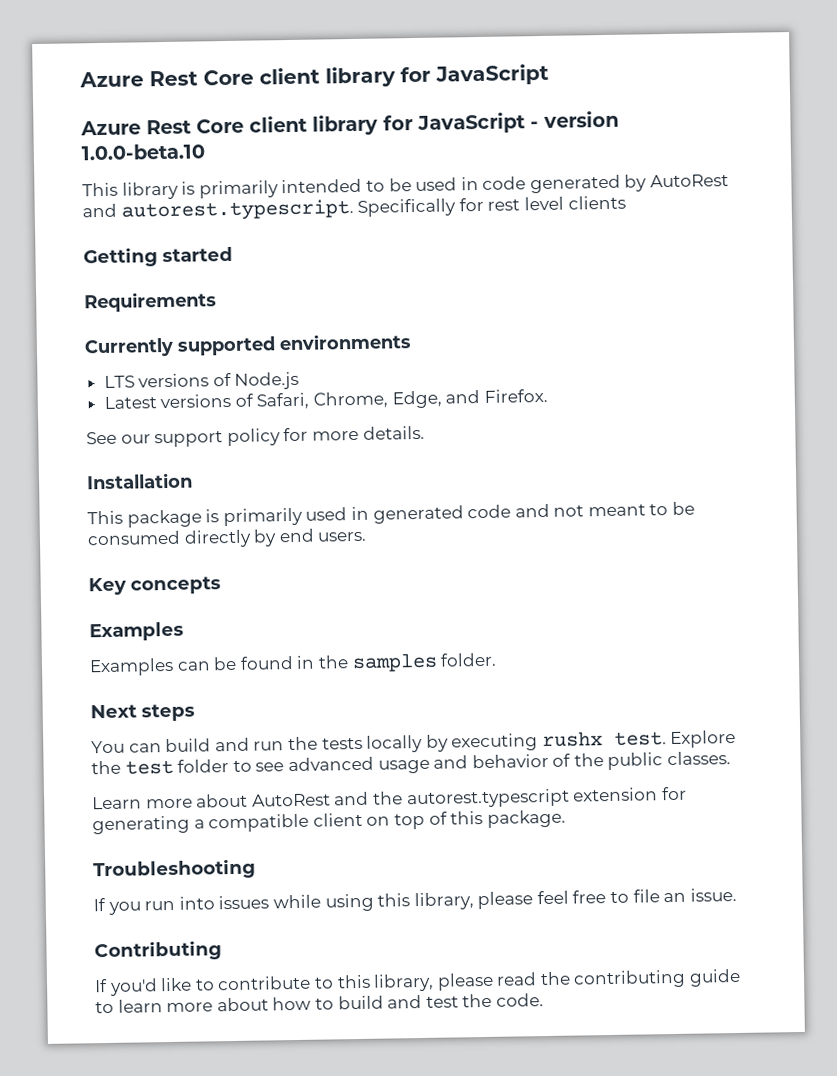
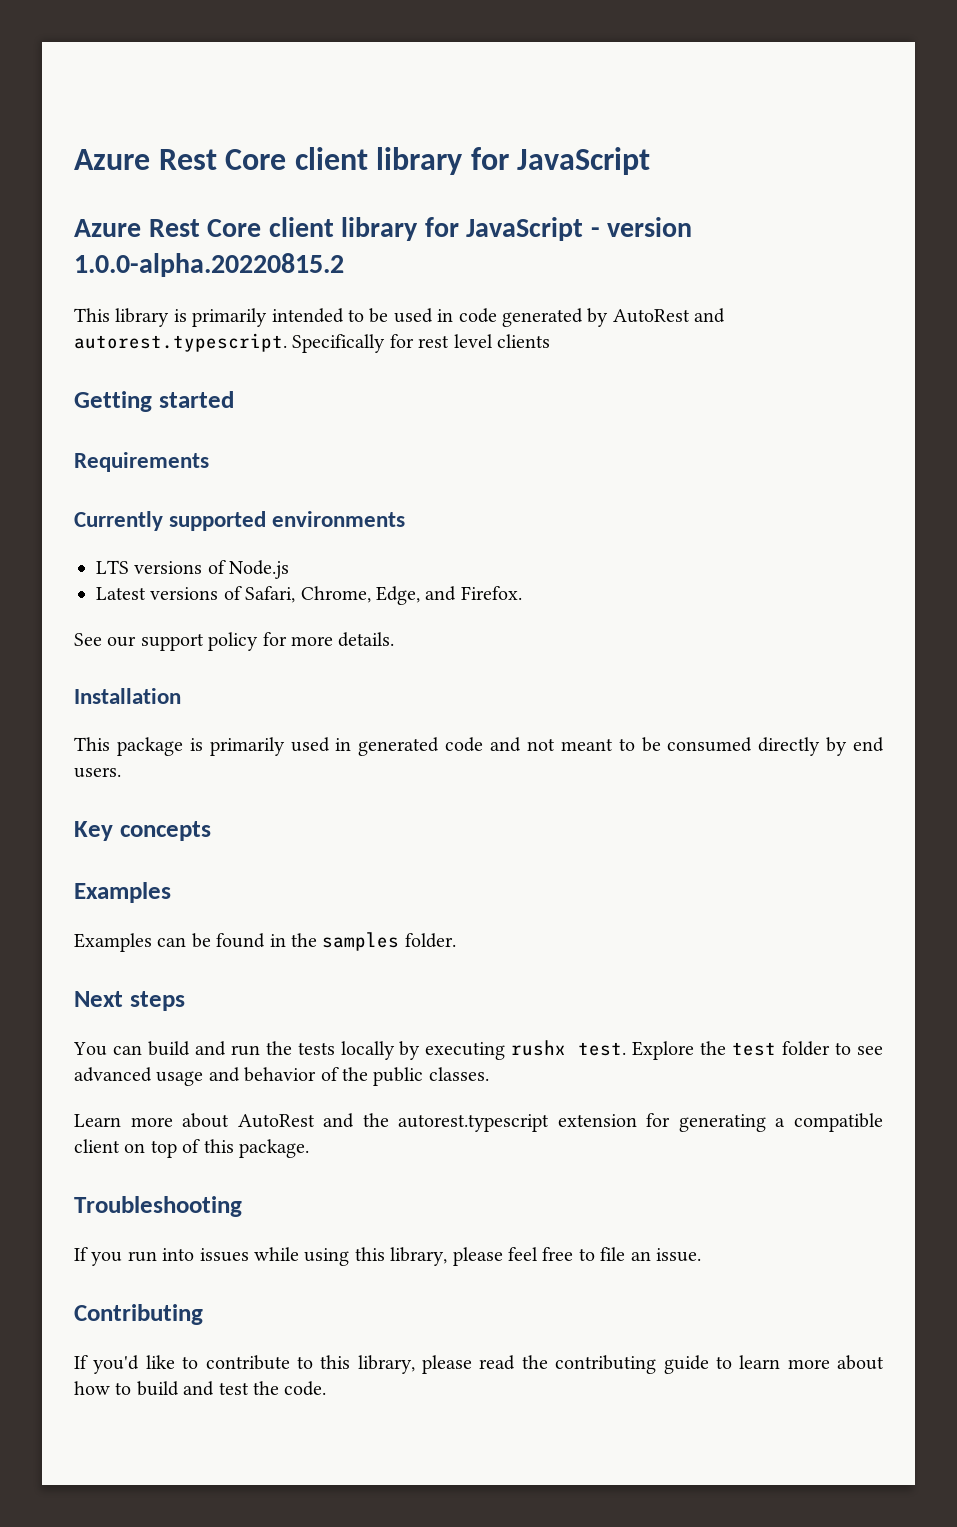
- Azure Rest Core client library for JavaScript - version 1.0.0-beta.10
+ Azure Rest Core client library for JavaScript - version 1.0.0-alpha.20220815.2

